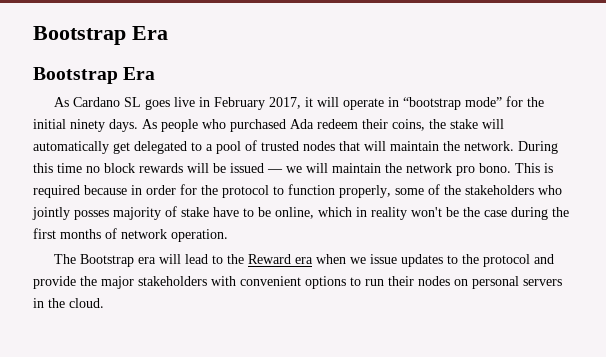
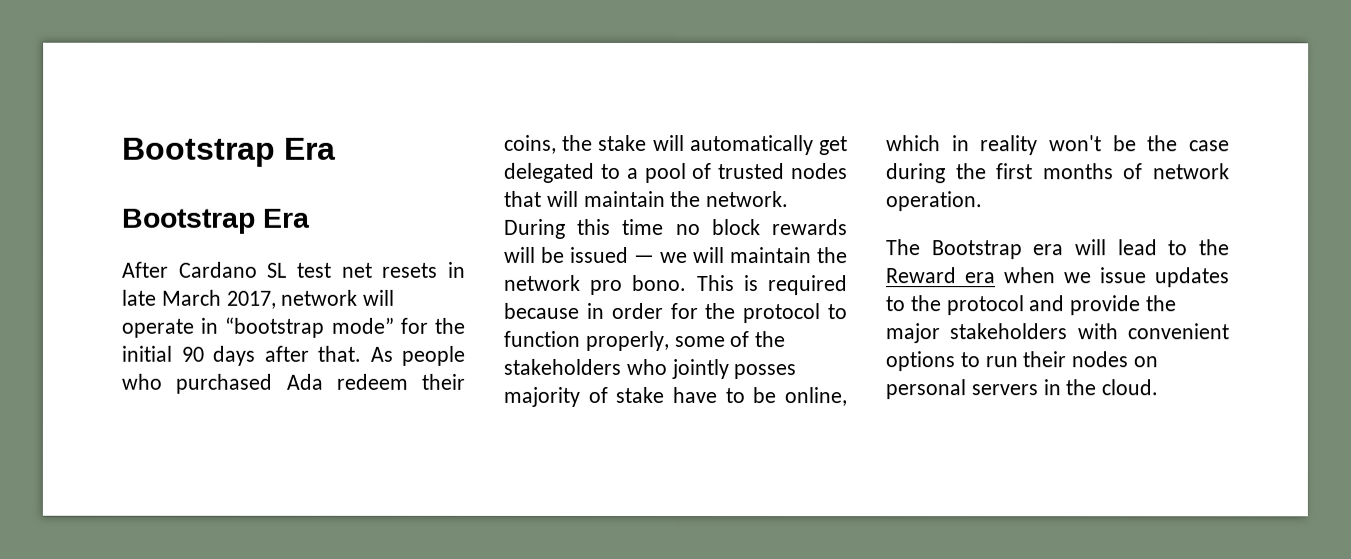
- As Cardano SL goes live in February 2017, it will operate in “bootstrap mode” for the initial ninety days.
+ After Cardano SL test net resets in late March 2017, network will operate in “bootstrap mode” for the initial 90 days after that.

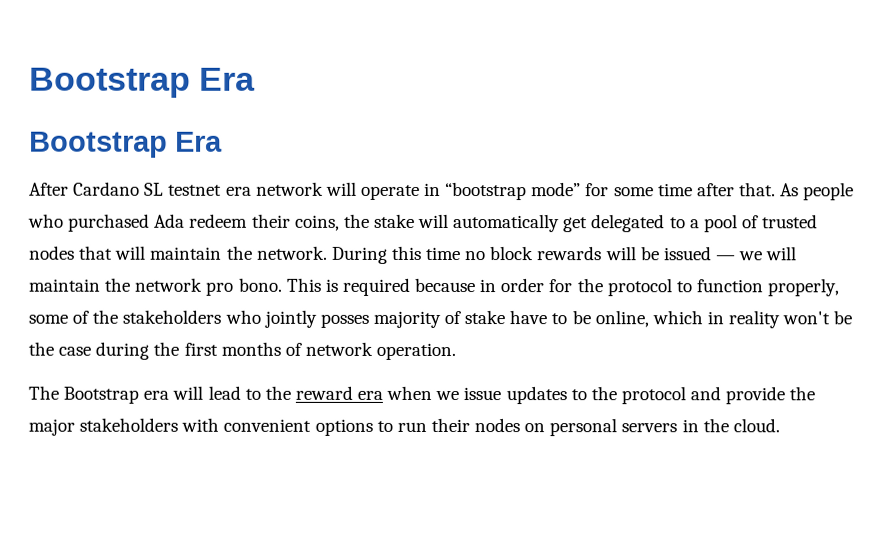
- After Cardano SL test net resets in late March 2017, network will operate in “bootstrap mode” for the initial 90 days after that.
+ After Cardano SL testnet era network will operate in “bootstrap mode” for some time after that.
- The Bootstrap era will lead to the Reward era when we issue updates to the protocol and provide the major stakeholders with convenient options to run their nodes on personal servers in the cloud.
+ The Bootstrap era will lead to the reward era when we issue updates to the protocol and provide the major stakeholders with convenient options to run their nodes on personal servers in the cloud.

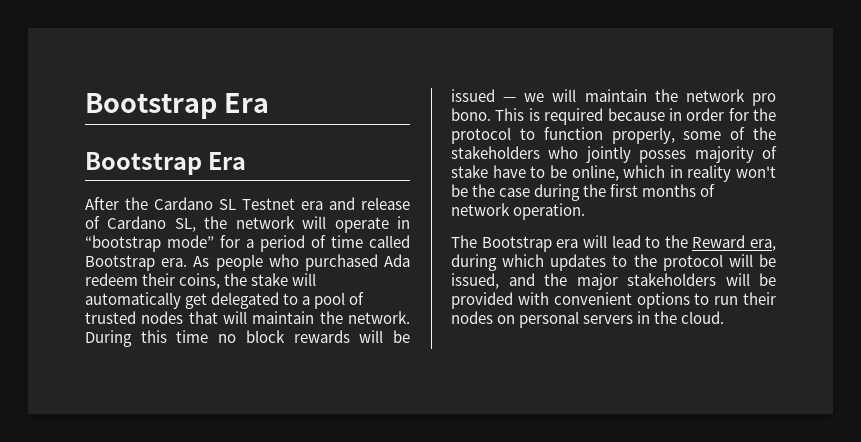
- After Cardano SL testnet era network will operate in “bootstrap mode” for some time after that.
+ After the Cardano SL Testnet era and release of Cardano SL, the network will operate in “bootstrap mode” for a period of time called Bootstrap era.
- The Bootstrap era will lead to the reward era when we issue updates to the protocol and provide the major stakeholders with convenient options to run their nodes on personal servers in the cloud.
+ The Bootstrap era will lead to the Reward era, during which updates to the protocol will be issued, and the major stakeholders will be provided with convenient options to run their nodes on personal servers in the cloud.

